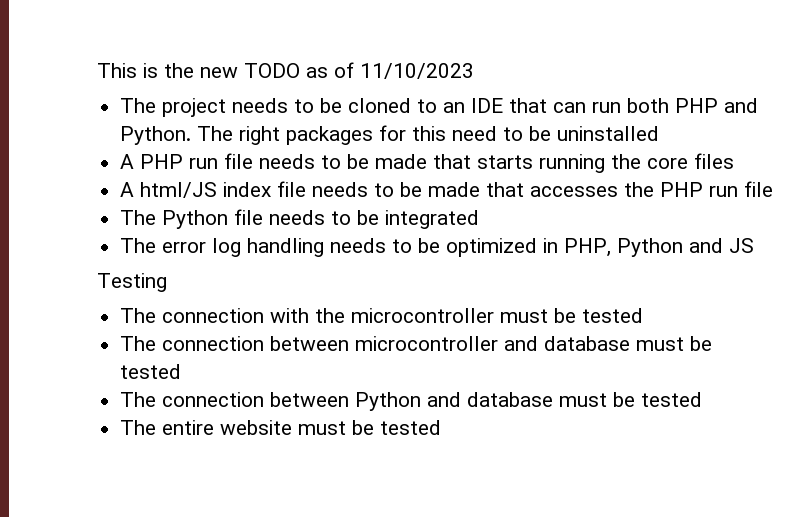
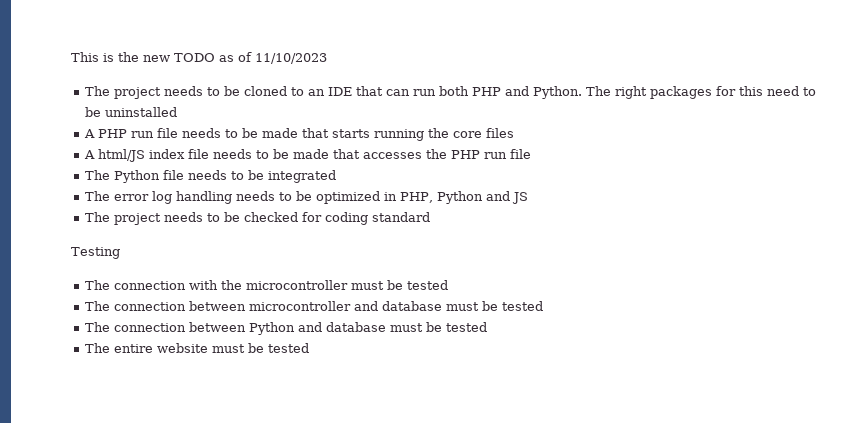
+ The project needs to be checked for coding standard

